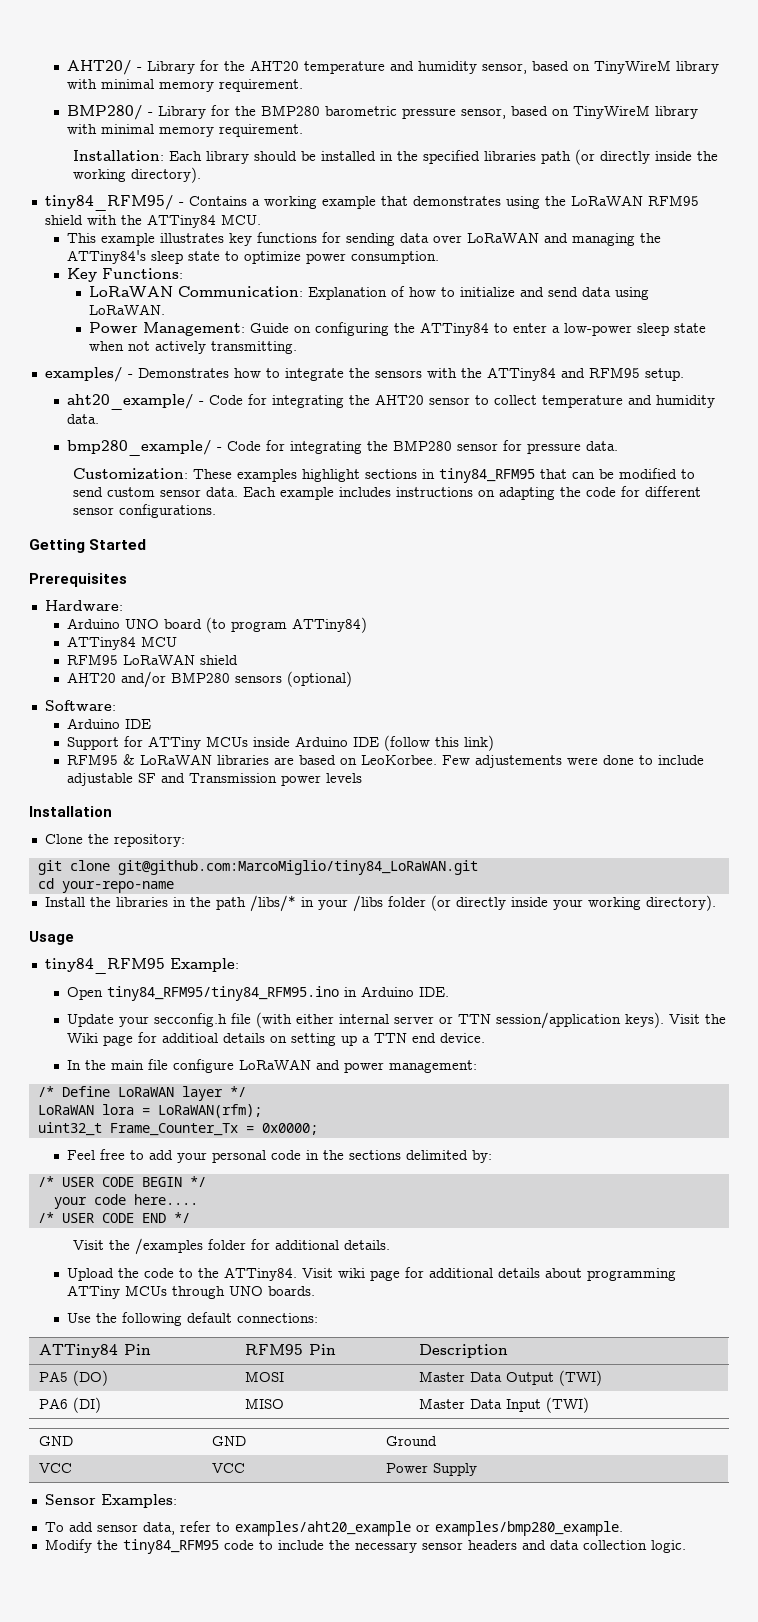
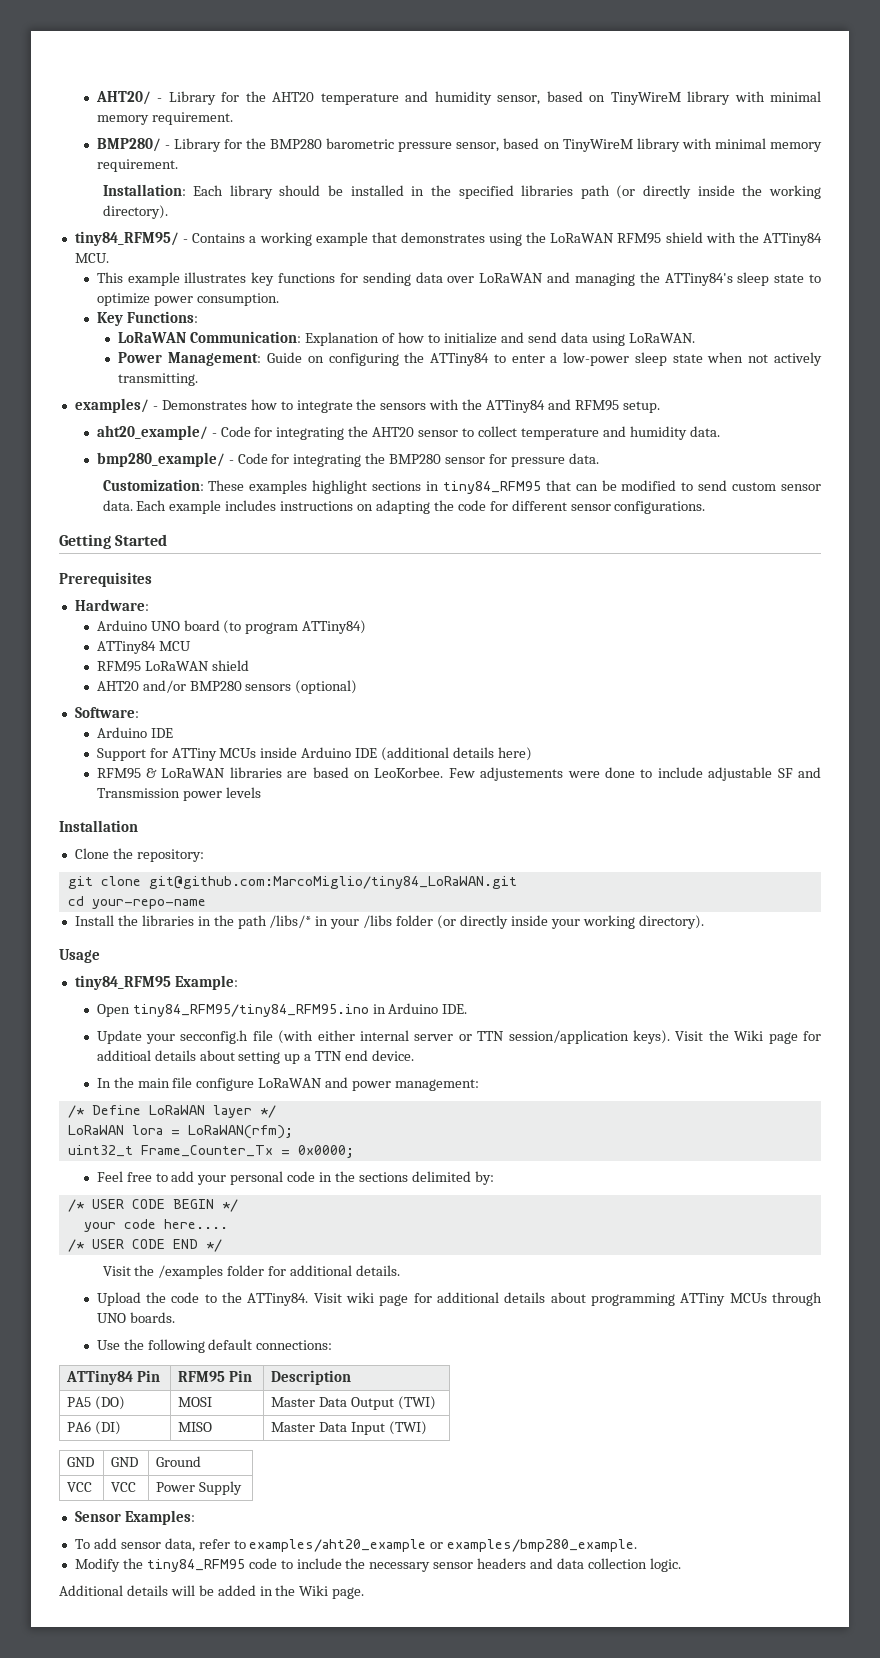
- Support for ATTiny MCUs inside Arduino IDE (follow this link)
+ Support for ATTiny MCUs inside Arduino IDE (additional details here)
- Visit the Wiki page for additioal details on setting up a TTN end device.
+ Visit the Wiki page for additioal details about setting up a TTN end device.
+ Additional details will be added in the Wiki page.

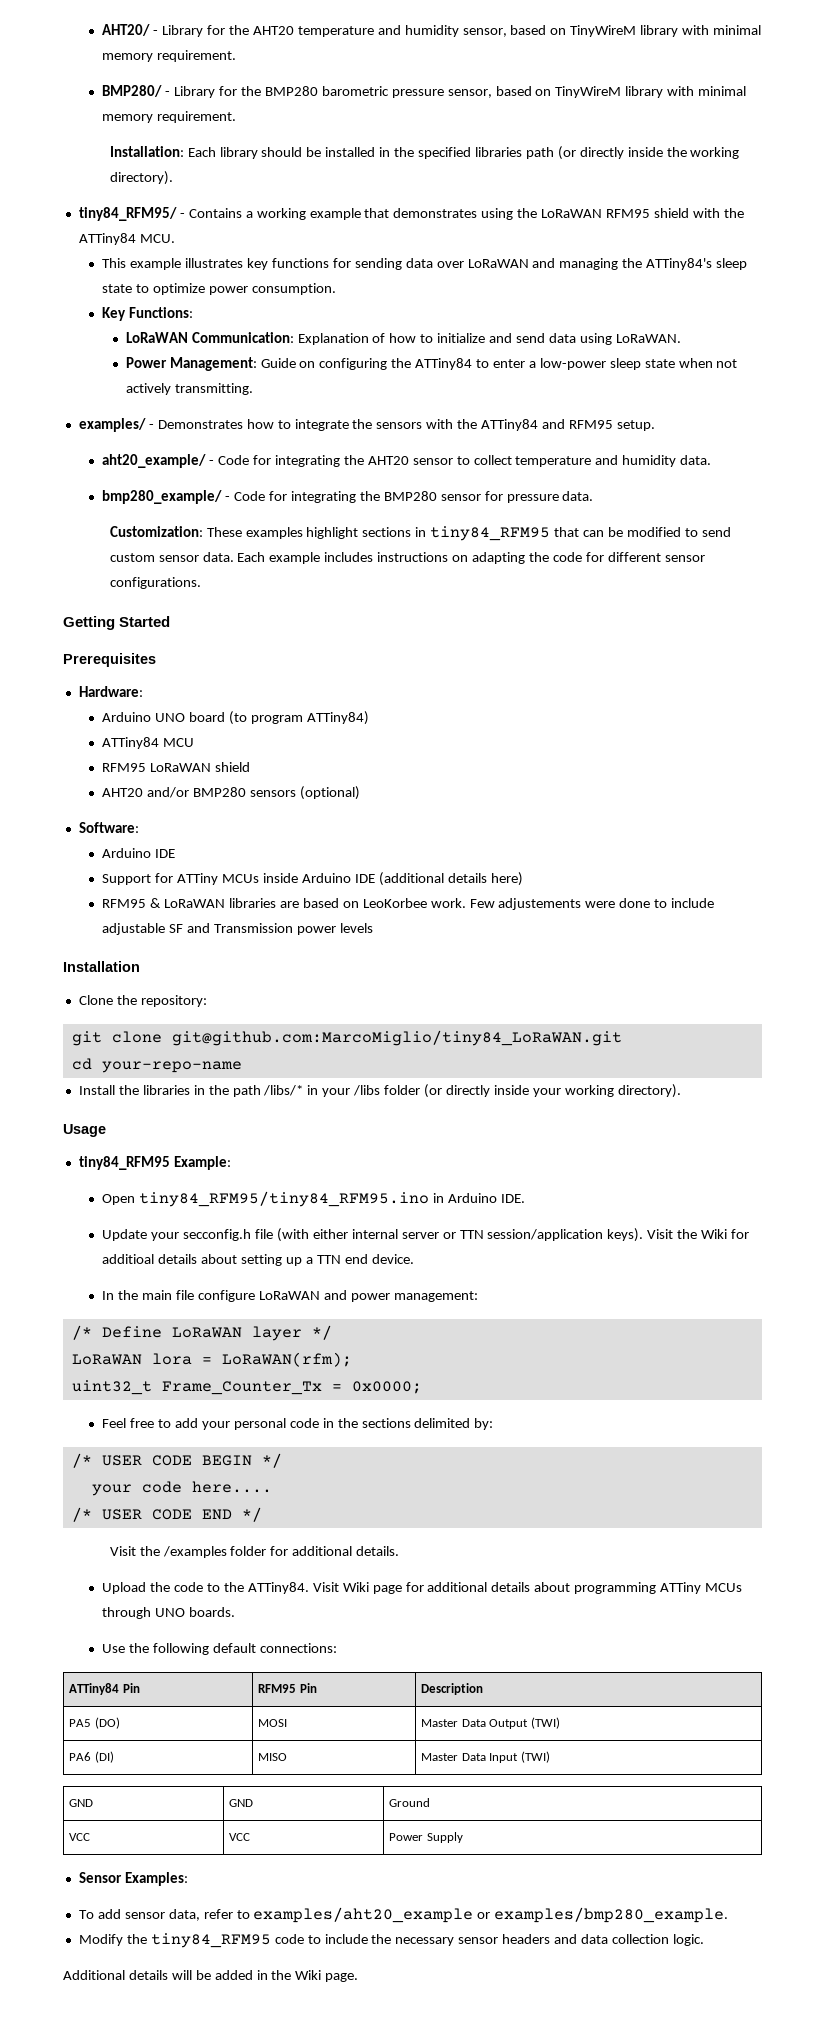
- RFM95 & LoRaWAN libraries are based on LeoKorbee.
+ RFM95 & LoRaWAN libraries are based on LeoKorbee work.
- Visit the Wiki page for additioal details about setting up a TTN end device.
+ Visit the Wiki for additioal details about setting up a TTN end device.
- Visit wiki page for additional details about programming ATTiny MCUs through UNO boards.
+ Visit Wiki page for additional details about programming ATTiny MCUs through UNO boards.

